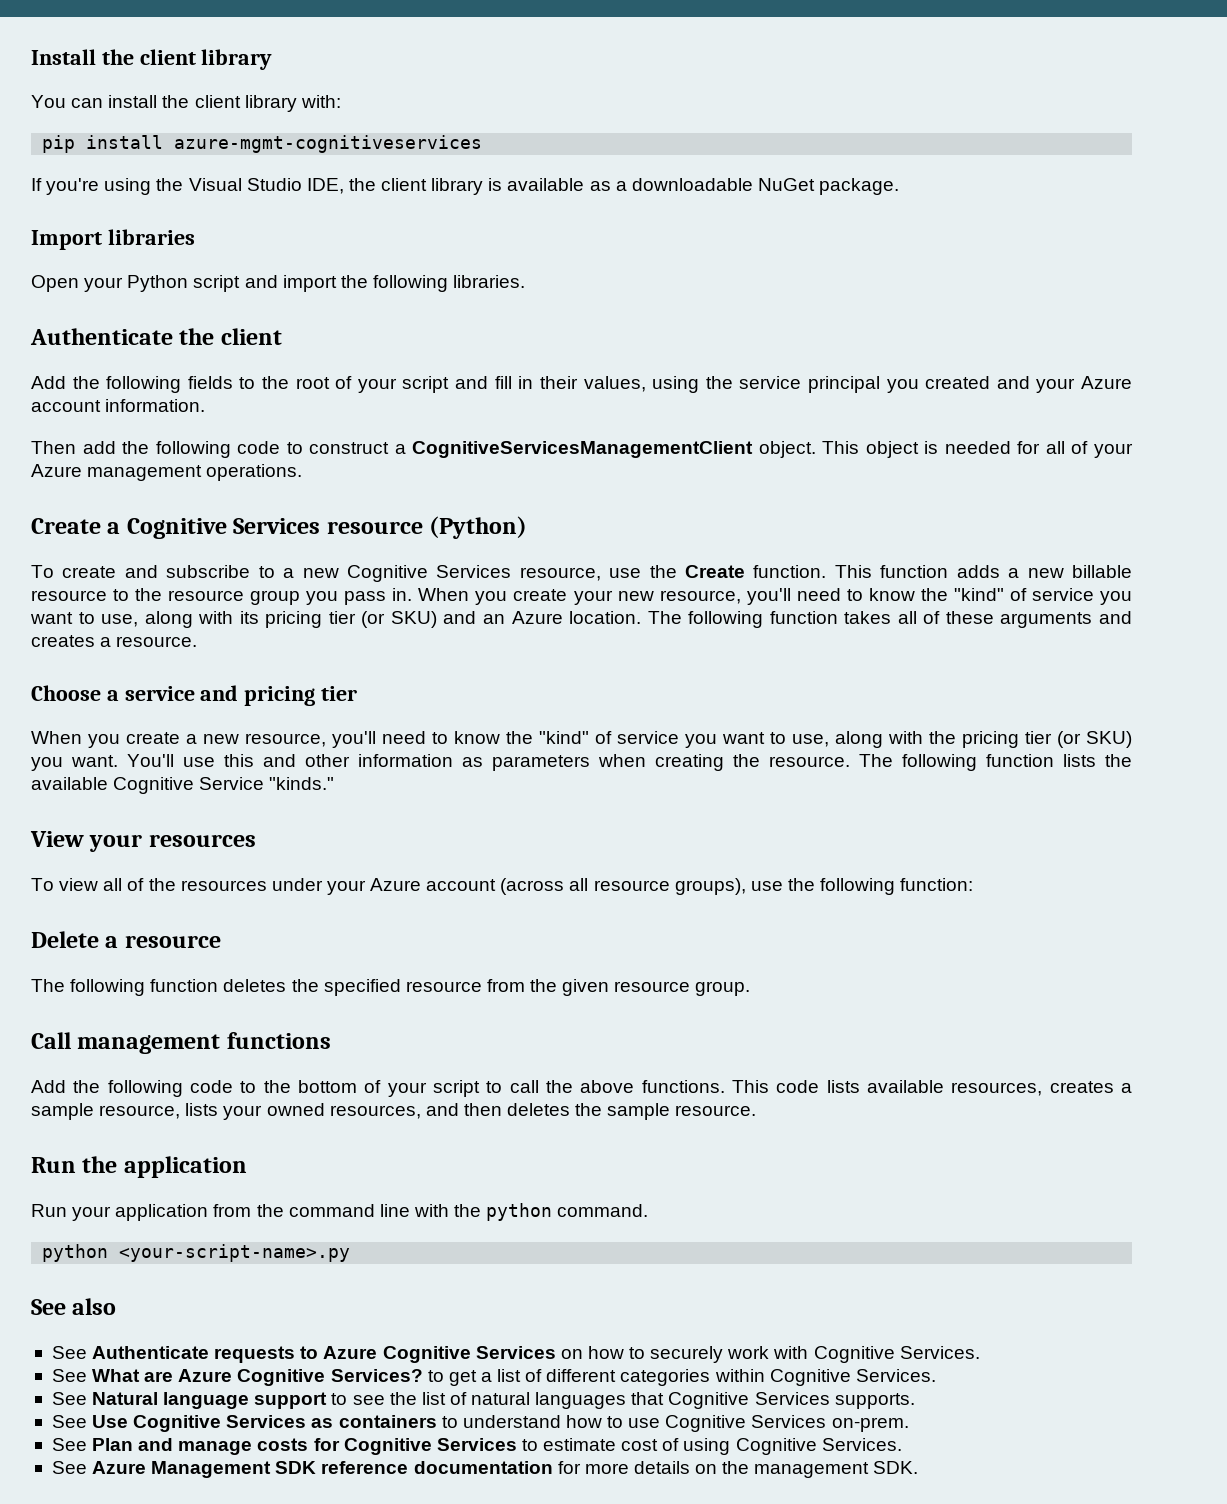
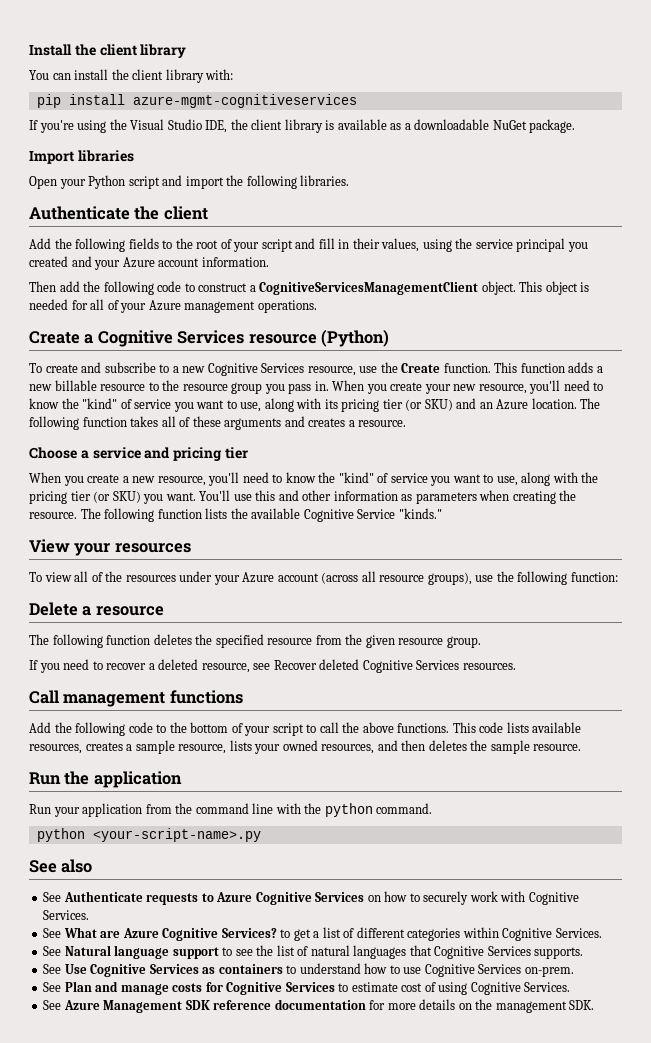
+ If you need to recover a deleted resource, see Recover deleted Cognitive Services resources.

